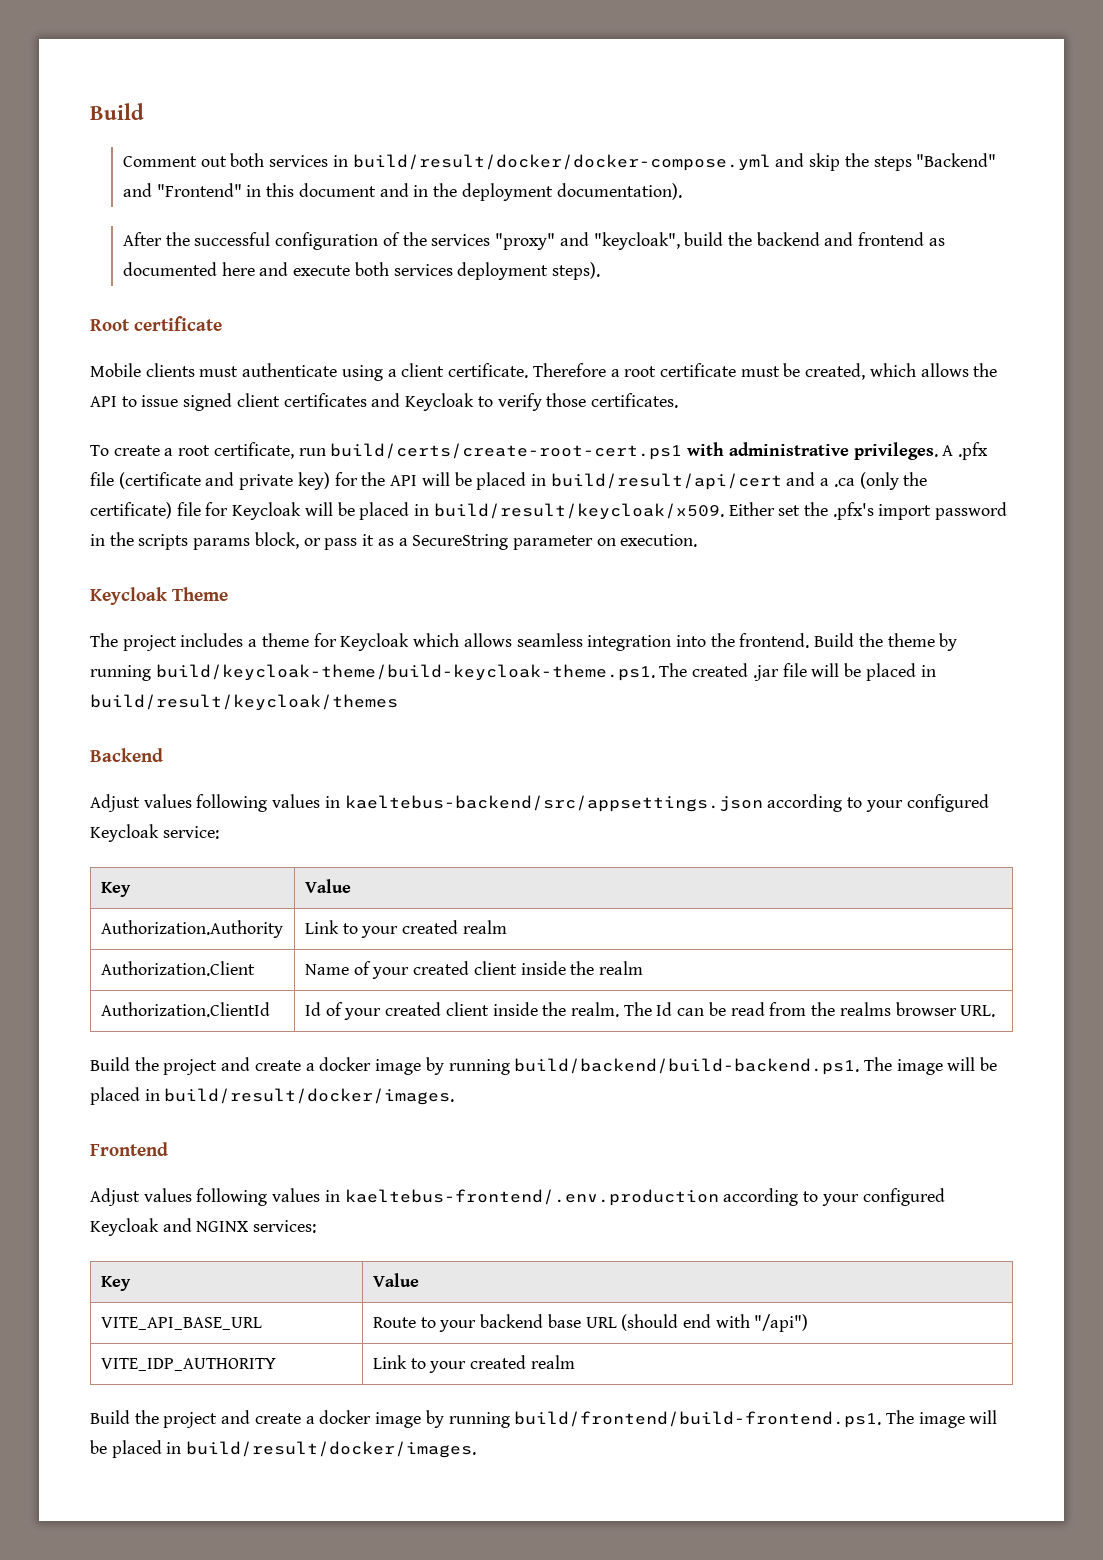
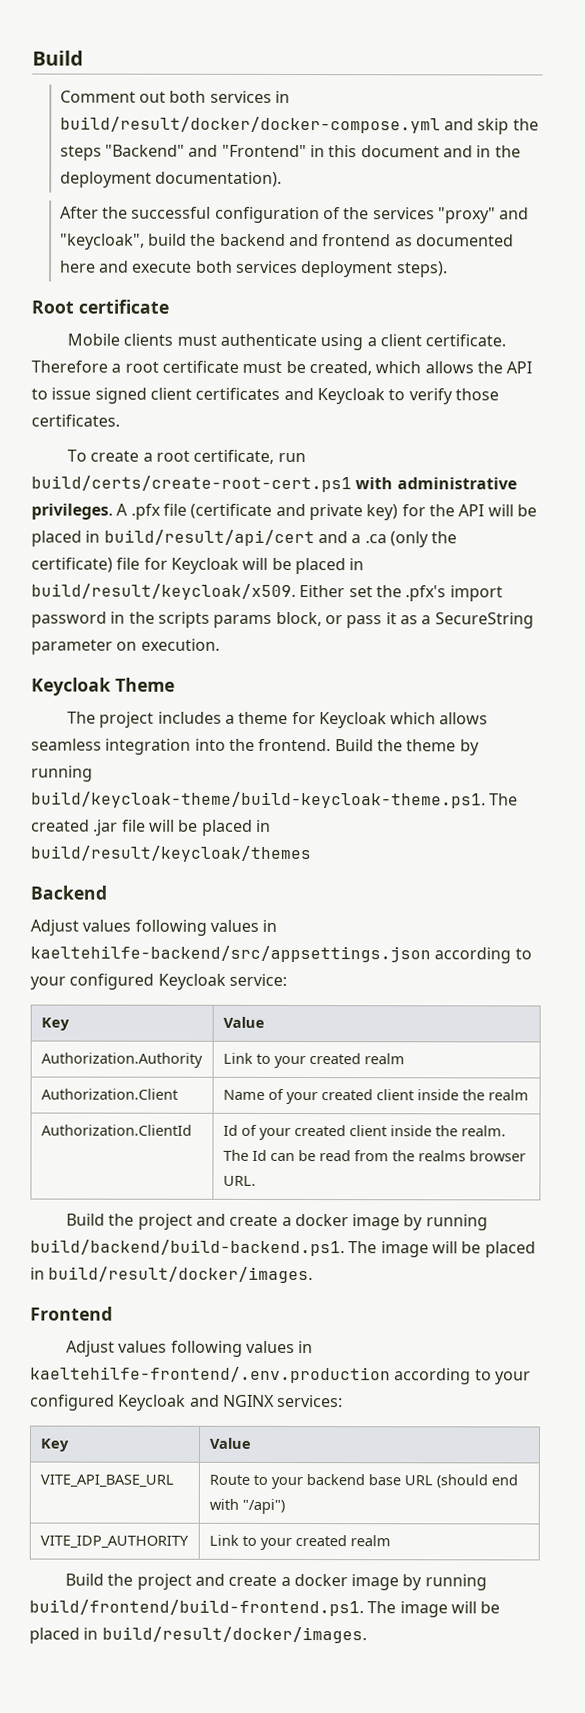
- Adjust values following values in kaeltebus-backend/src/appsettings.json according to your configured Keycloak service:
+ Adjust values following values in kaeltehilfe-backend/src/appsettings.json according to your configured Keycloak service:
- Adjust values following values in kaeltebus-frontend/.env.production according to your configured Keycloak and NGINX services:
+ Adjust values following values in kaeltehilfe-frontend/.env.production according to your configured Keycloak and NGINX services:

